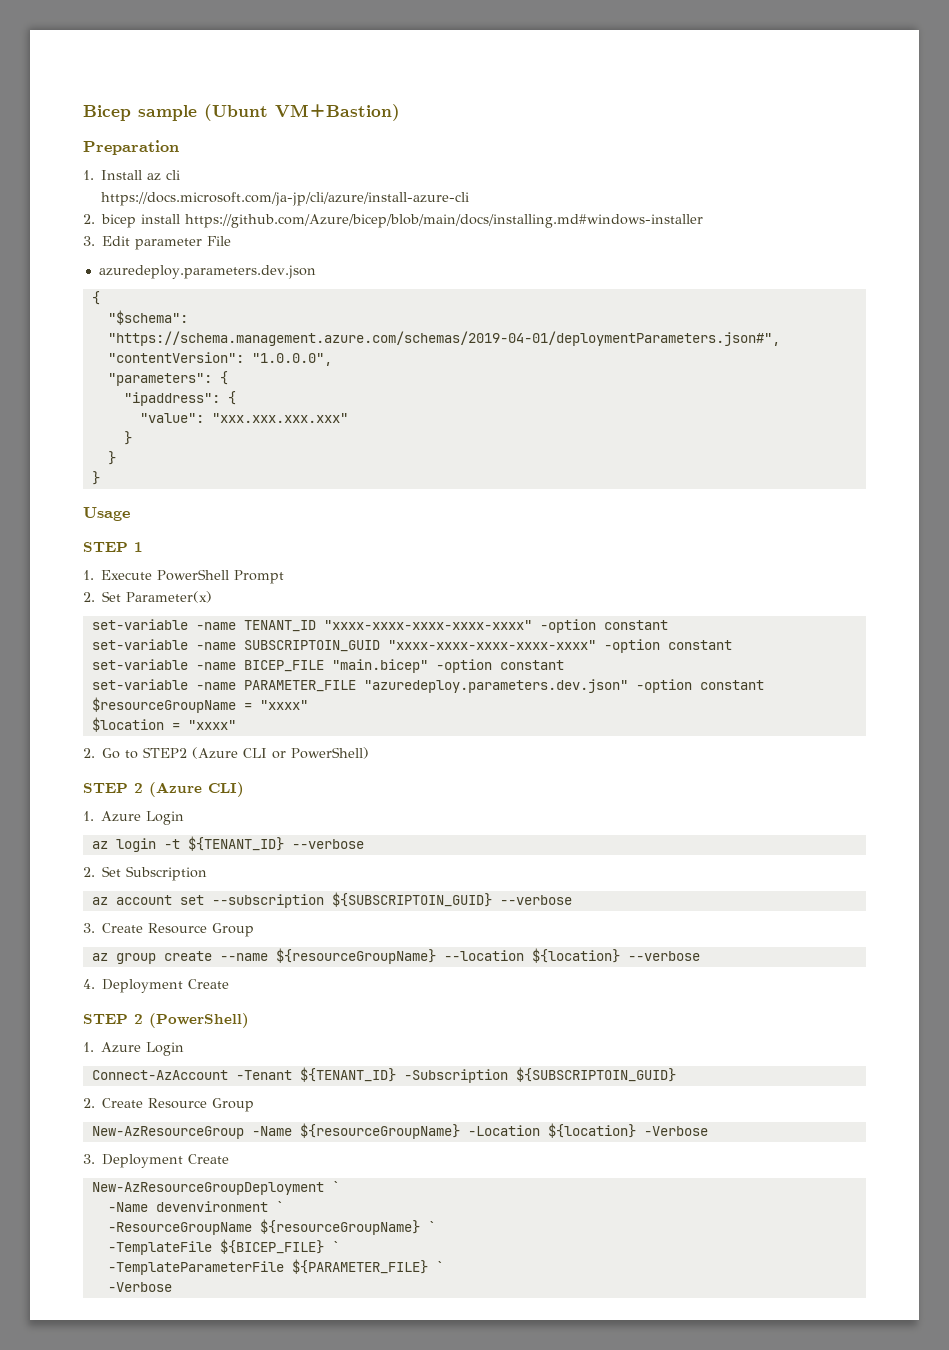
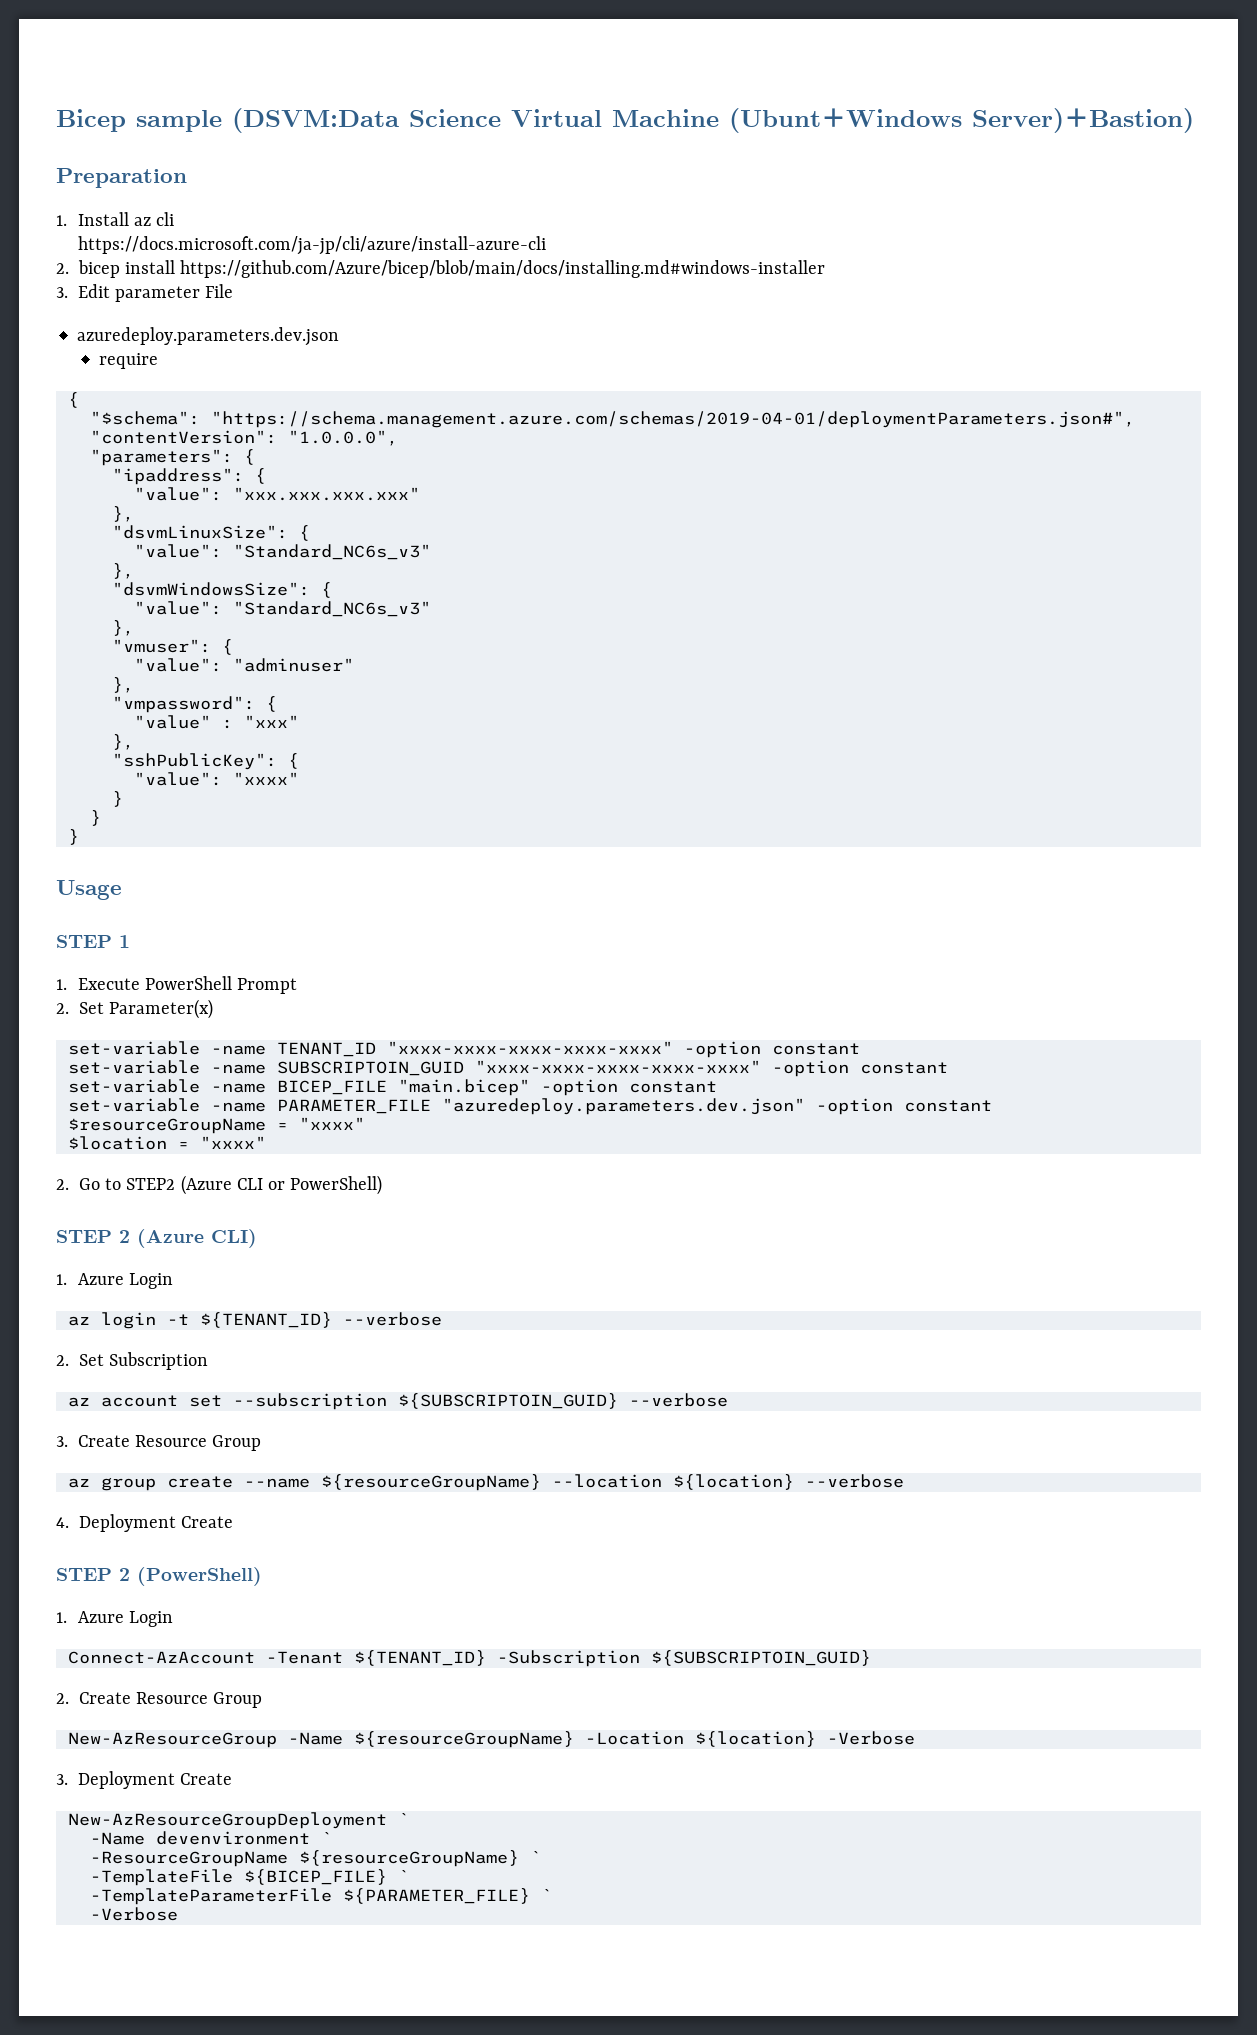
- Bicep sample (Ubunt VM＋Bastion)
+ Bicep sample (DSVM:Data Science Virtual Machine (Ubunt＋Windows Server)＋Bastion)
+ require
  "value": "xxx.xxx.xxx.xxx"
+ },
+ "dsvmLinuxSize": {
+ "value": "Standard_NC6s_v3"
+ },
+ "dsvmWindowsSize": {
+ "value": "Standard_NC6s_v3"
+ },
+ "vmuser": {
+ "value": "adminuser"
+ },
+ "vmpassword": {
+ "value" : "xxx"
+ },
+ "sshPublicKey": {
+ "value": "xxxx"

